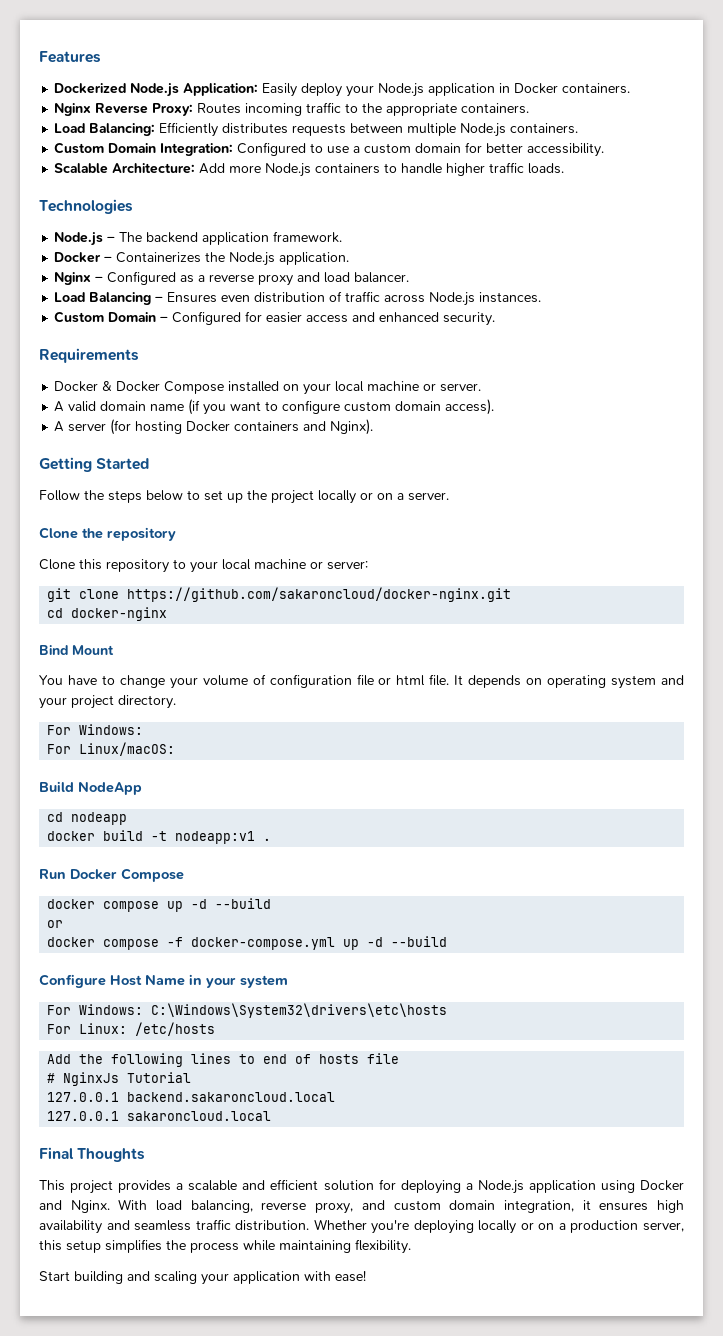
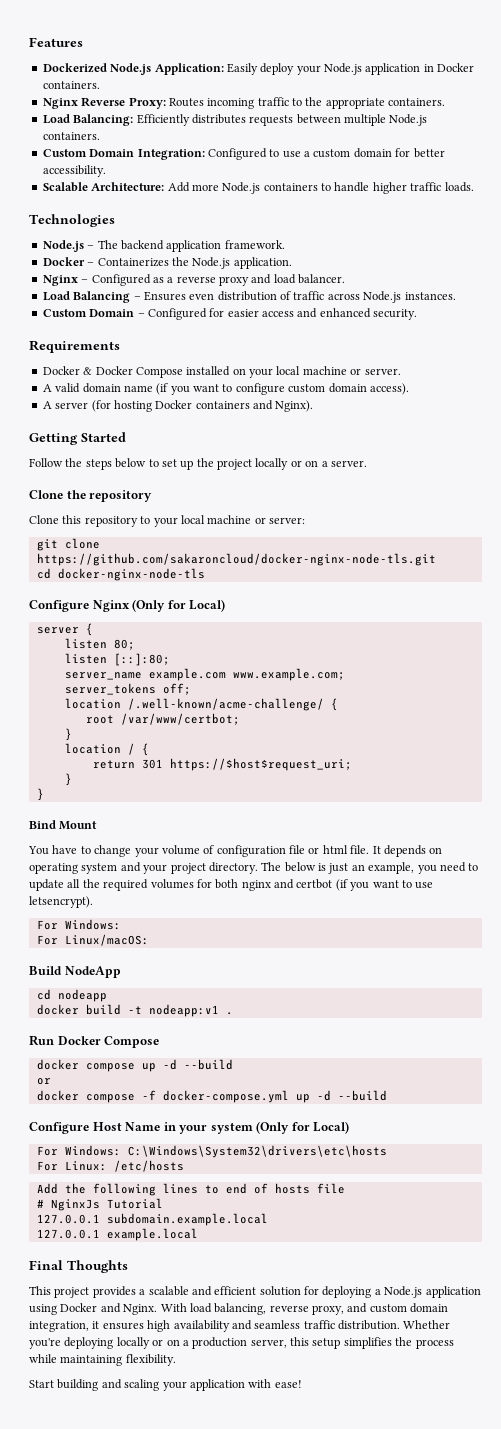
- git clone https://github.com/sakaroncloud/docker-nginx.git
- cd docker-nginx
+ git clone https://github.com/sakaroncloud/docker-nginx-node-tls.git
+ cd docker-nginx-node-tls
+ Configure Nginx (Only for Local)
+ server {
+ listen 80;
+ listen [::]:80;
+ server_name example.com www.example.com;
+ server_tokens off;
+ location /.well-known/acme-challenge/ {
+ root /var/www/certbot;
+ }
+ location / {
+ return 301 https://$host$request_uri;
+ }
+ }
+ The below is just an example, you need to update all the required volumes for both nginx and certbot (if you want to use letsencrypt).
- Configure Host Name in your system
+ Configure Host Name in your system (Only for Local)
- 127.0.0.1 backend.sakaroncloud.local
- 127.0.0.1 sakaroncloud.local
+ 127.0.0.1 subdomain.example.local
+ 127.0.0.1 example.local

